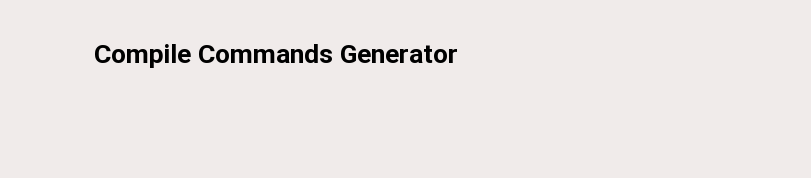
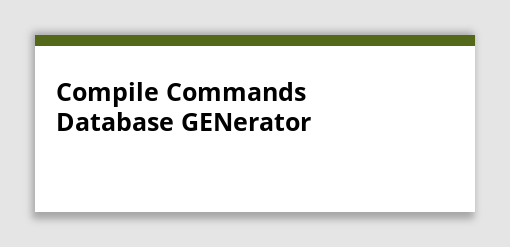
- Compile Commands Generator
+ Compile Commands Database GENerator

